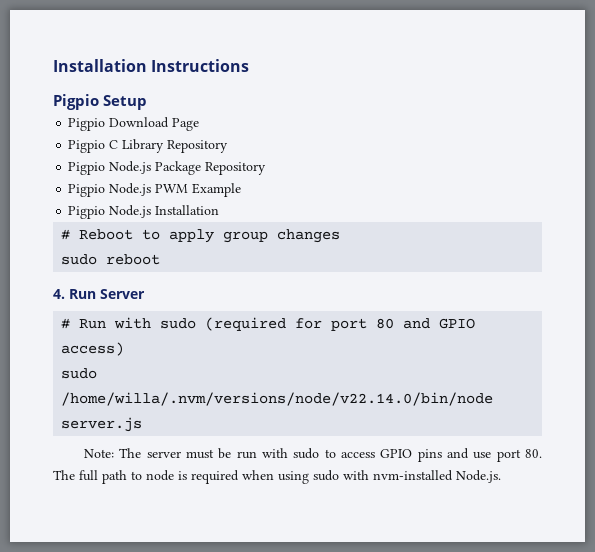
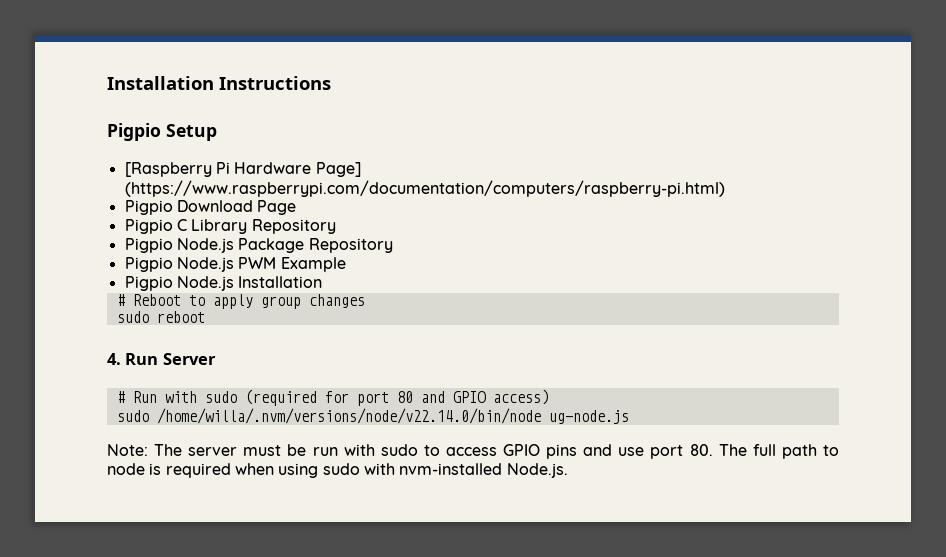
+ [Raspberry Pi Hardware Page] (https://www.raspberrypi.com/documentation/computers/raspberry-pi.html)
- sudo /home/willa/.nvm/versions/node/v22.14.0/bin/node server.js
+ sudo /home/willa/.nvm/versions/node/v22.14.0/bin/node ug-node.js

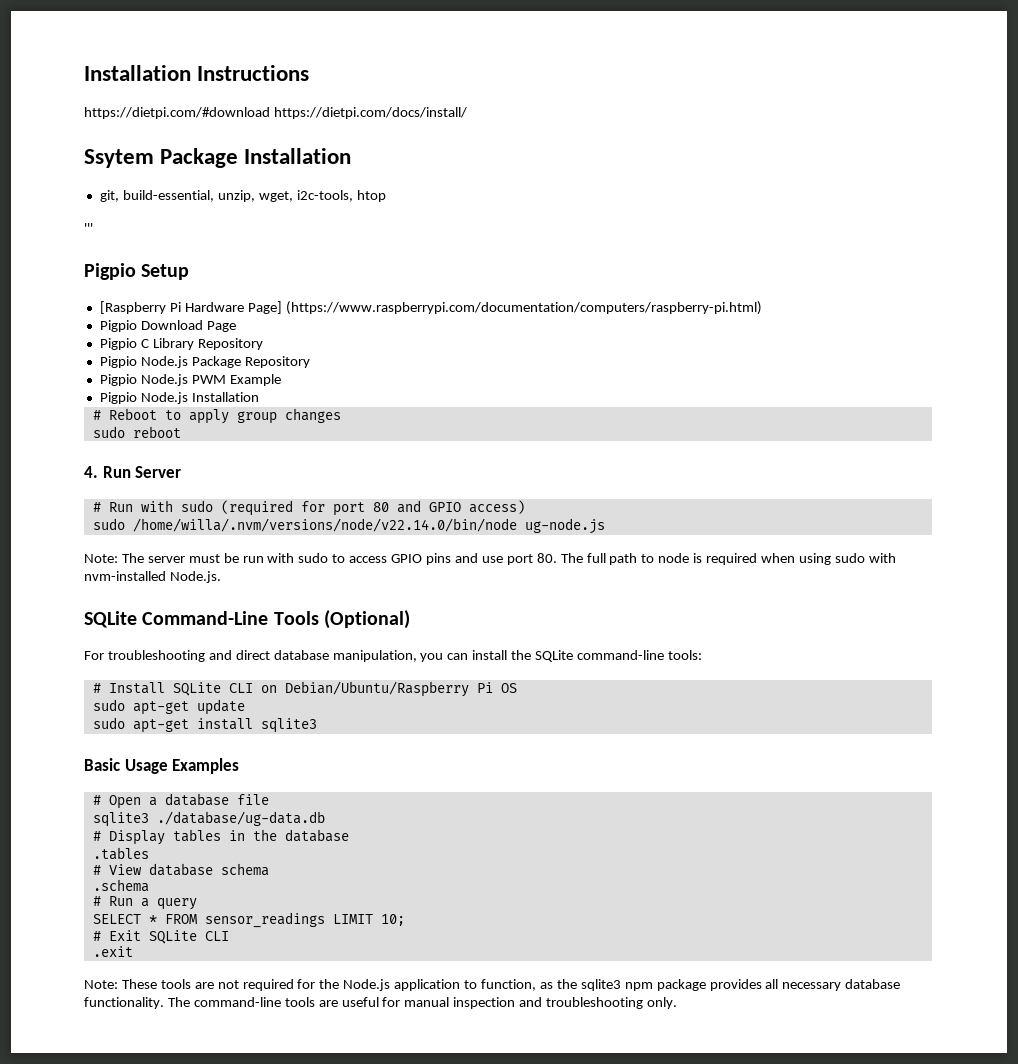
+ https://dietpi.com/#download https://dietpi.com/docs/install/
+ Ssytem Package Installation
+ git, build-essential, unzip, wget, i2c-tools, htop
+ '''
+ SQLite Command-Line Tools (Optional)
+ For troubleshooting and direct database manipulation, you can install the SQLite command-line tools:
+ # Install SQLite CLI on Debian/Ubuntu/Raspberry Pi OS
+ sudo apt-get update
+ sudo apt-get install sqlite3
+ Basic Usage Examples
+ # Open a database file
+ sqlite3 ./database/ug-data.db
+ # Display tables in the database
+ .tables
+ # View database schema
+ .schema
+ # Run a query
+ SELECT * FROM sensor_readings LIMIT 10;
+ # Exit SQLite CLI
+ .exit
+ Note: These tools are not required for the Node.js application to function, as the sqlite3 npm package provides all necessary database functionality. The command-line tools are useful for manual inspection and troubleshooting only.

